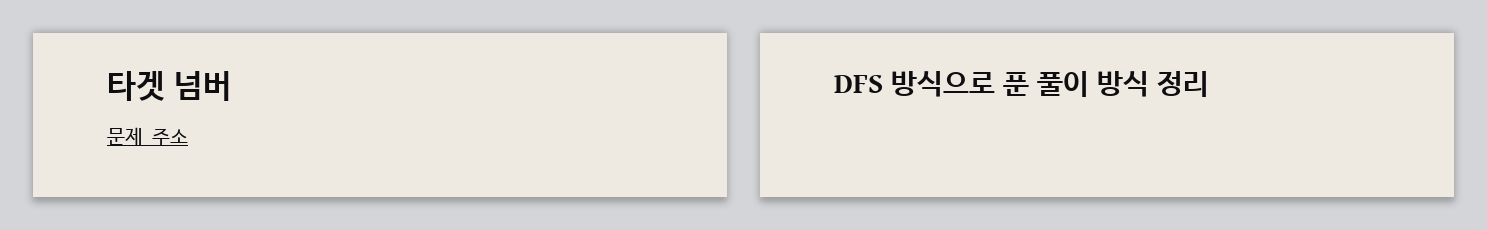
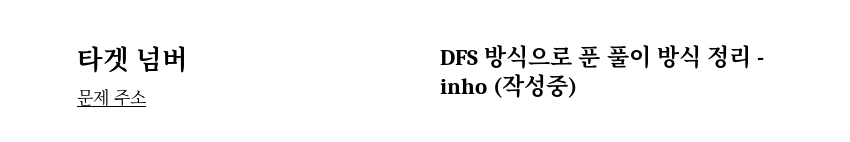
- DFS 방식으로 푼 풀이 방식 정리
+ DFS 방식으로 푼 풀이 방식 정리 - inho (작성중)

